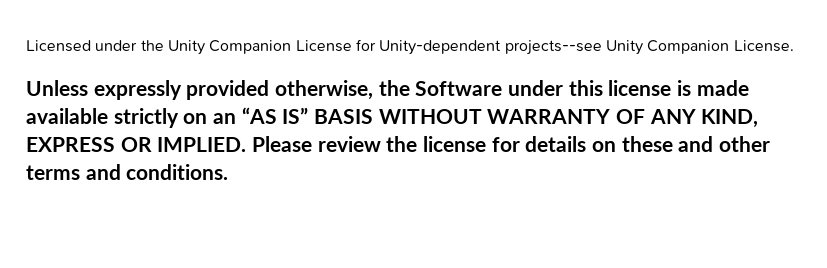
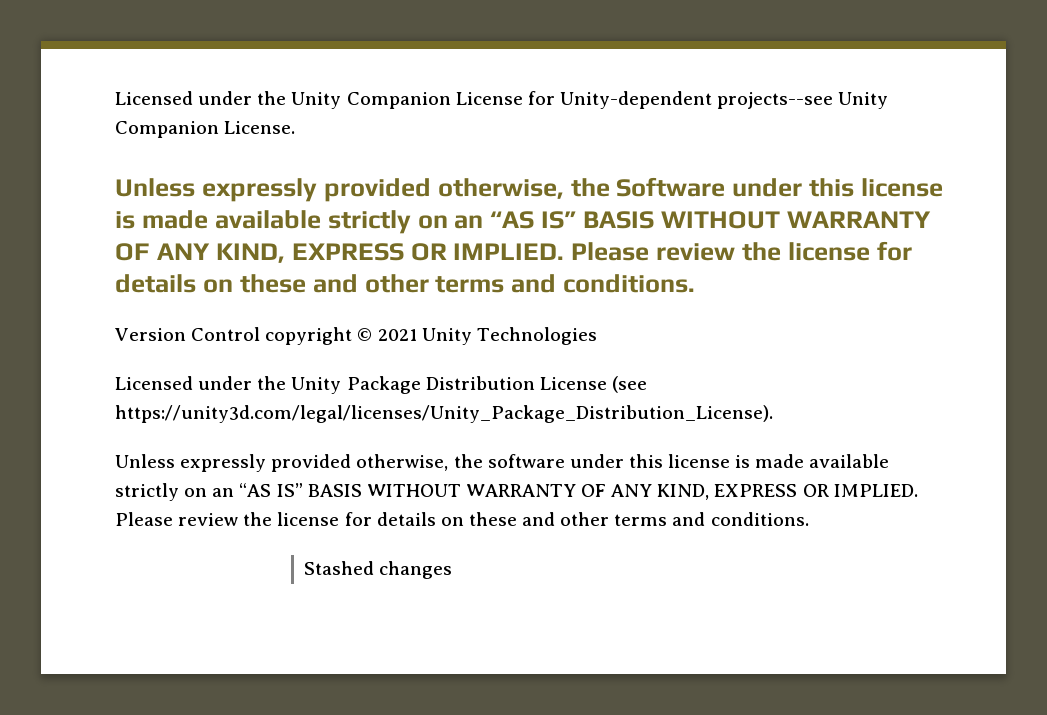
+ Version Control copyright © 2021 Unity Technologies
+ Licensed under the Unity Package Distribution License (see https://unity3d.com/legal/licenses/Unity_Package_Distribution_License).
+ Unless expressly provided otherwise, the software under this license is made available strictly on an “AS IS” BASIS WITHOUT WARRANTY OF ANY KIND, EXPRESS OR IMPLIED. Please review the license for details on these and other terms and conditions.
+ Stashed changes

